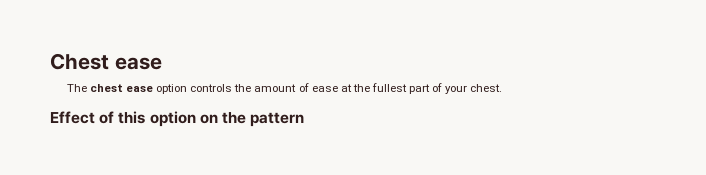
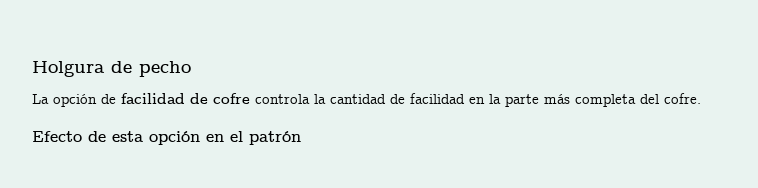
- Chest ease
- The chest ease option controls the amount of ease at the fullest part of your chest.
- Effect of this option on the pattern
+ Holgura de pecho
+ La opción de facilidad de cofre controla la cantidad de facilidad en la parte más completa del cofre.
+ Efecto de esta opción en el patrón

